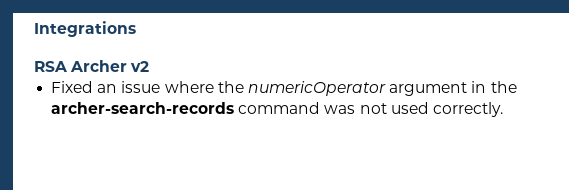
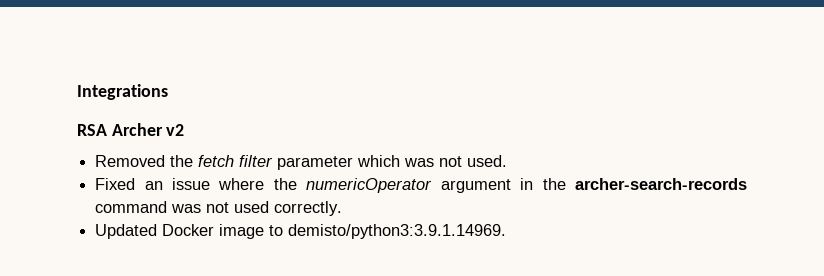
+ Removed the fetch filter parameter which was not used.
+ Updated Docker image to demisto/python3:3.9.1.14969.

